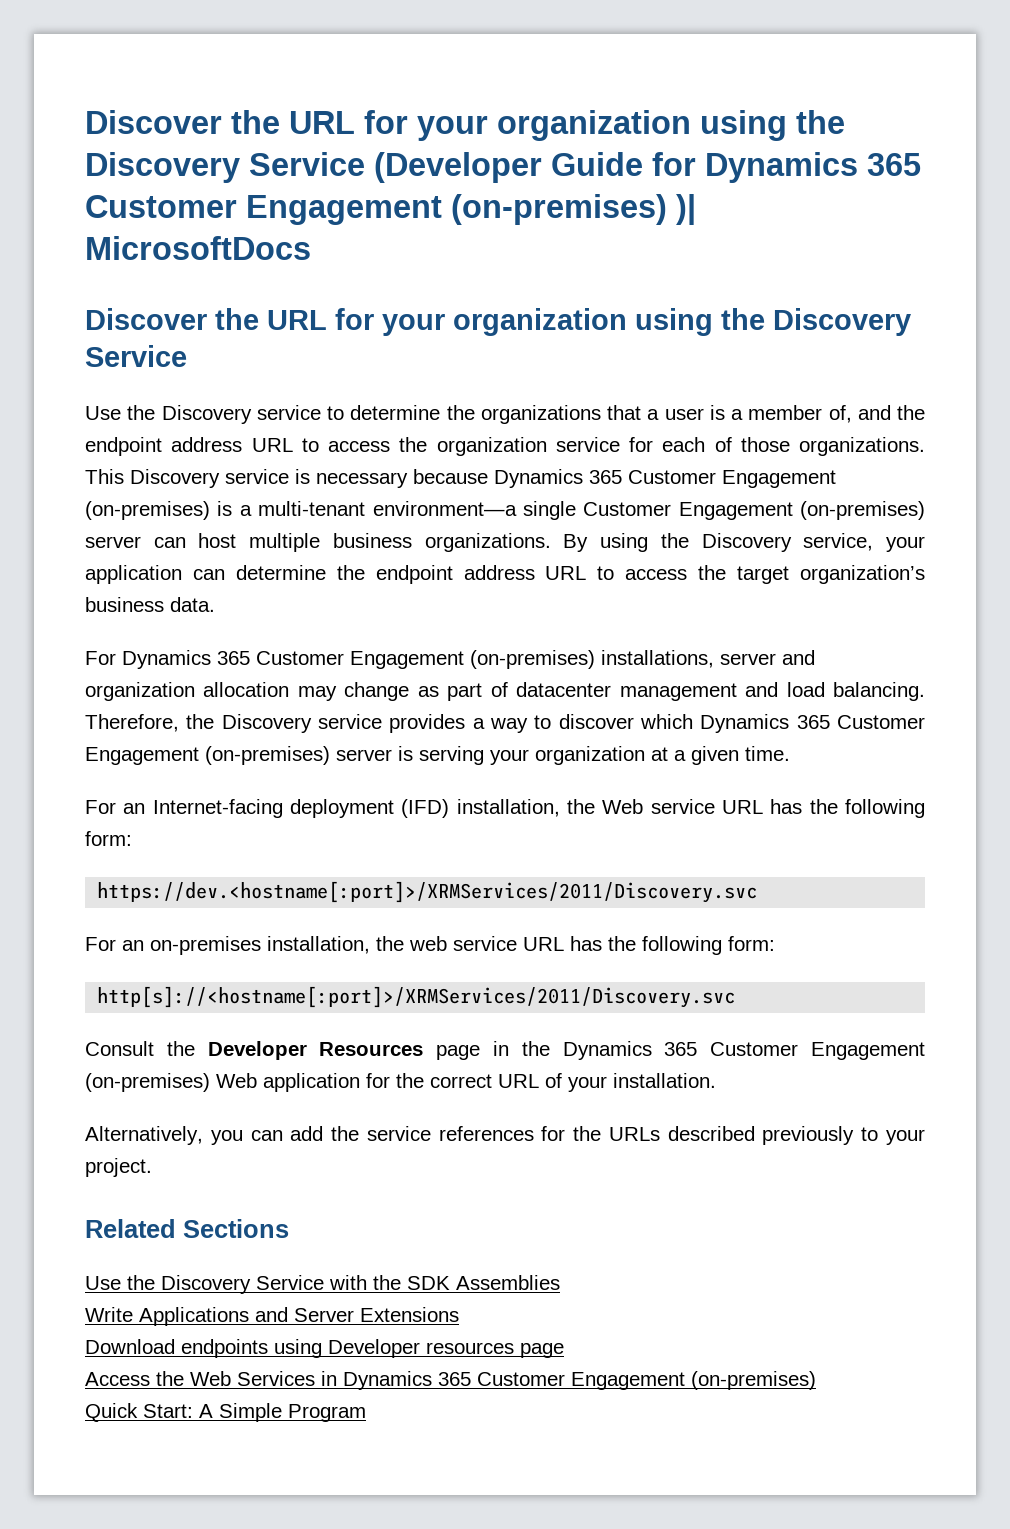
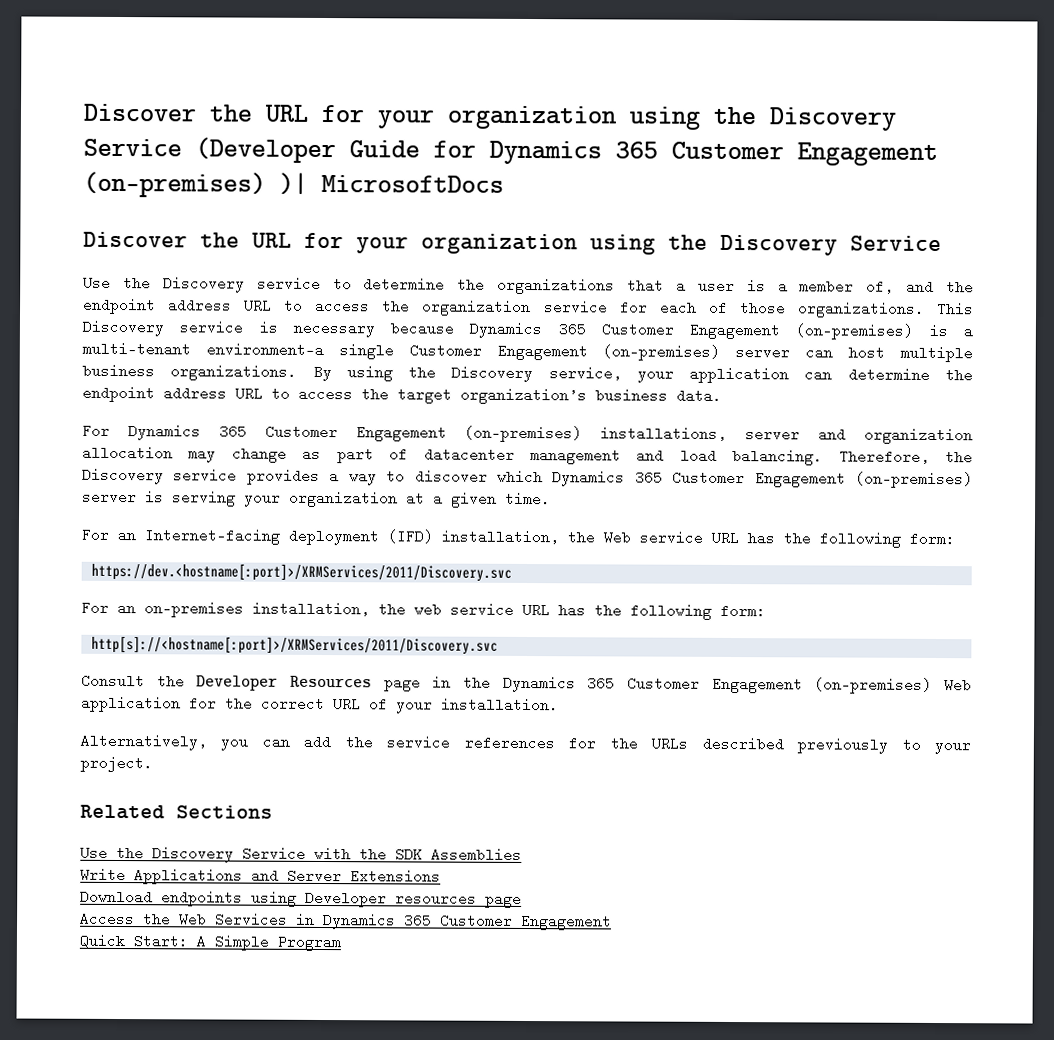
- Access the Web Services in Dynamics 365 Customer Engagement (on-premises)
+ Access the Web Services in Dynamics 365 Customer Engagement

